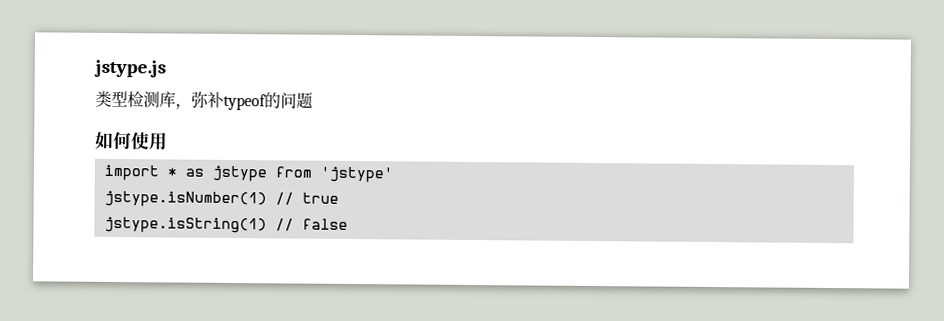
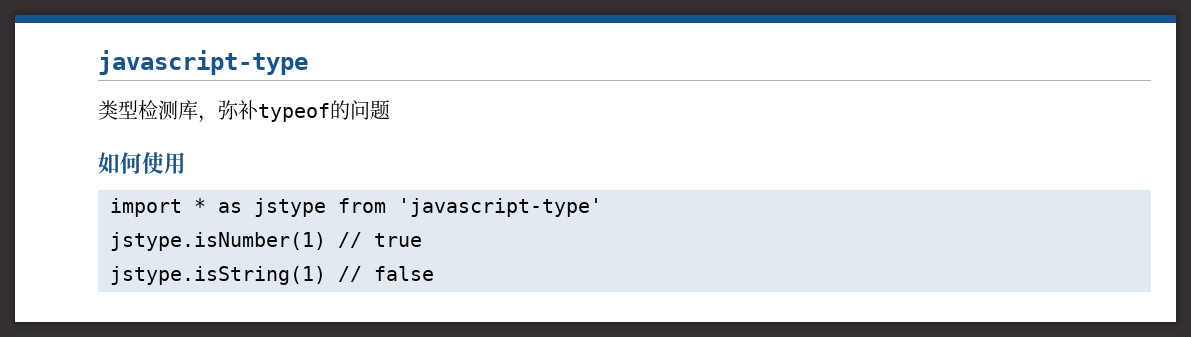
- jstype.js
+ javascript-type
- import * as jstype from 'jstype'
+ import * as jstype from 'javascript-type'

